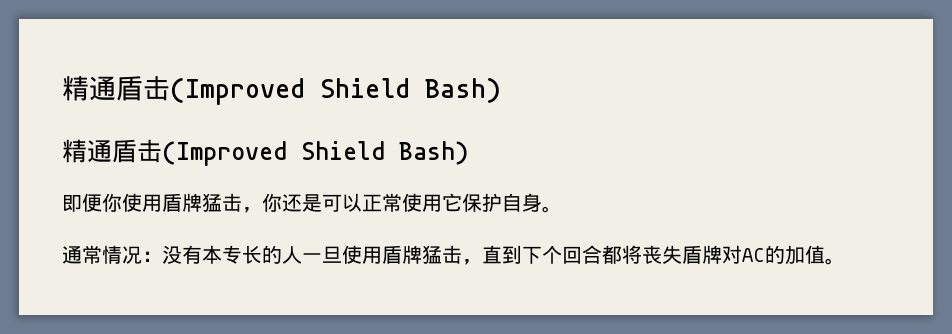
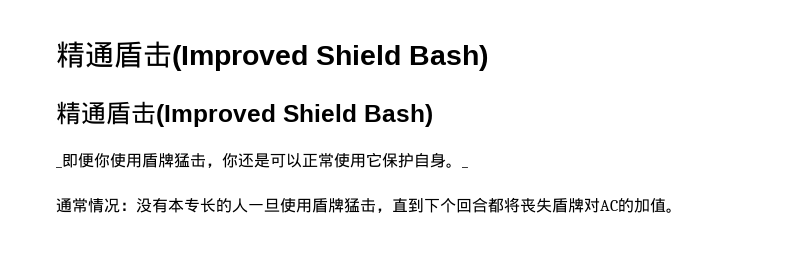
- 即便你使用盾牌猛击，你还是可以正常使用它保护自身。
+ _即便你使用盾牌猛击，你还是可以正常使用它保护自身。_

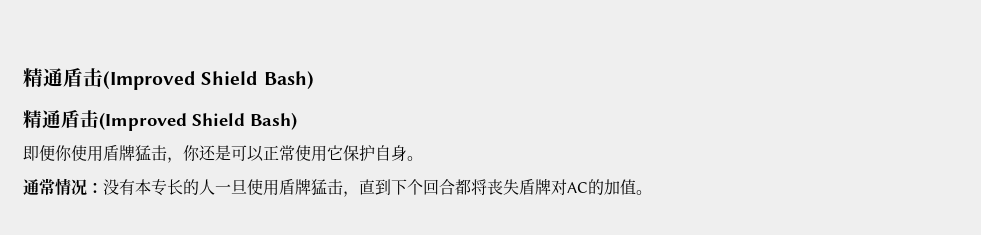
- _即便你使用盾牌猛击，你还是可以正常使用它保护自身。_
+ 即便你使用盾牌猛击，你还是可以正常使用它保护自身。

